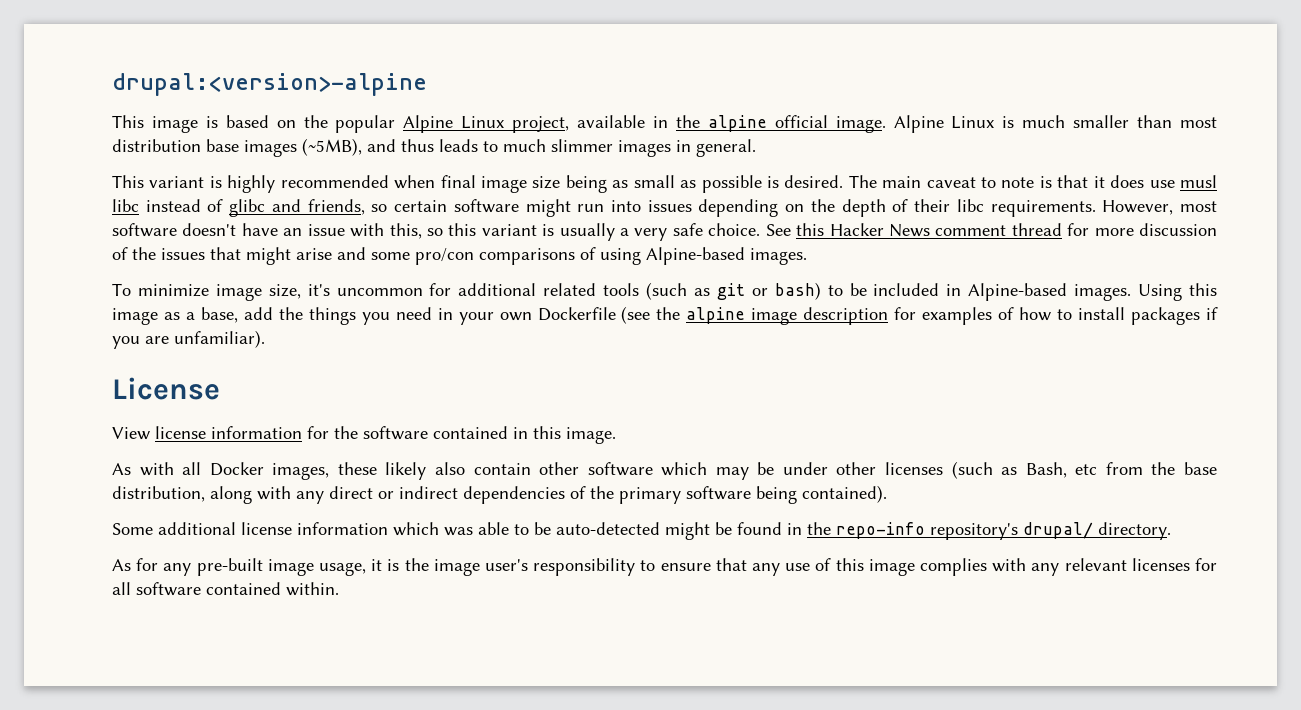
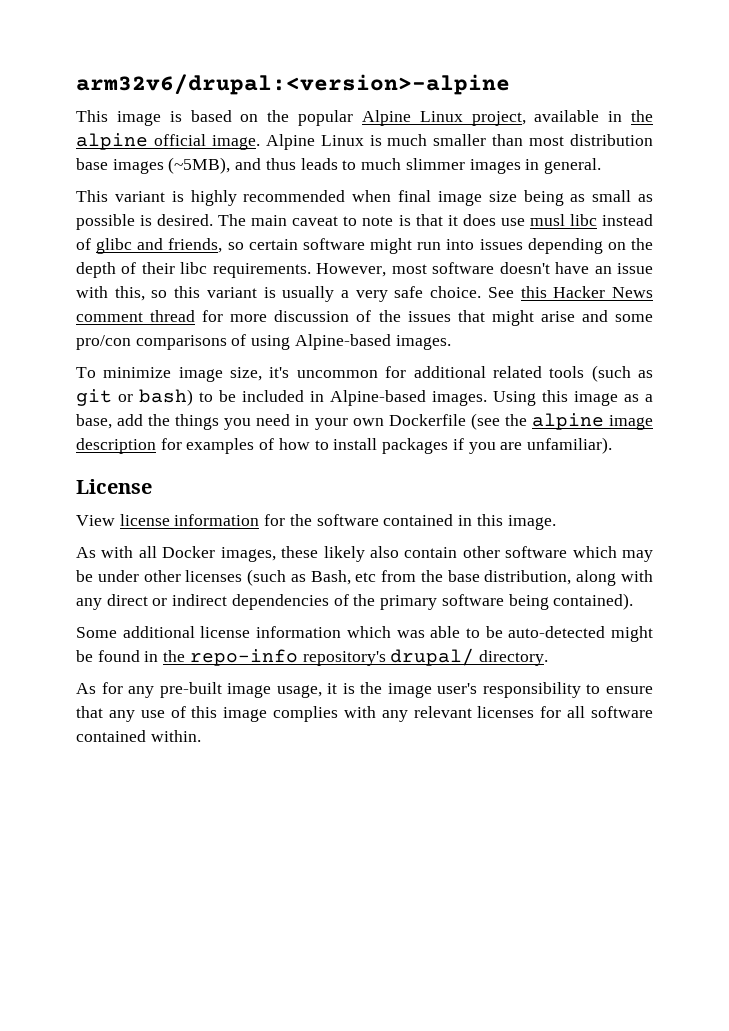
- drupal:<version>-alpine
+ arm32v6/drupal:<version>-alpine

